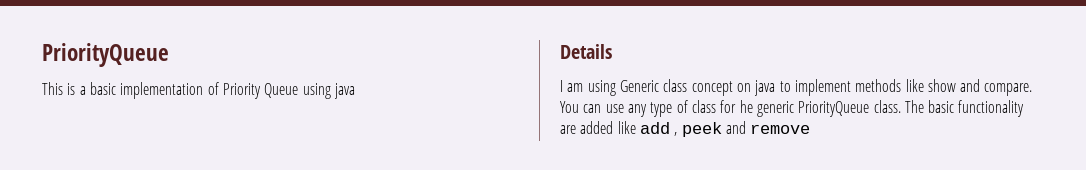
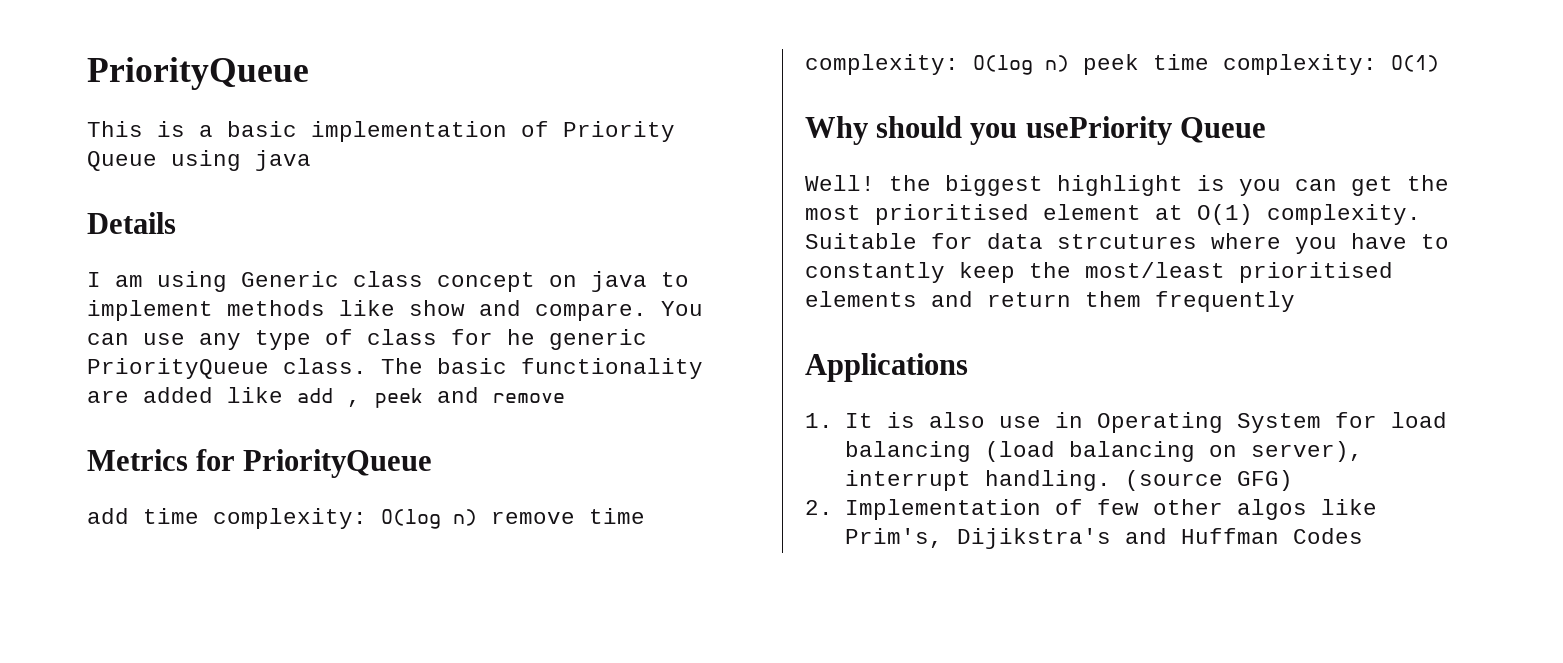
+ Metrics for PriorityQueue
+ add time complexity: O(log n) remove time complexity: O(log n) peek time complexity: O(1)
+ Why should you usePriority Queue
+ Well! the biggest highlight is you can get the most prioritised element at O(1) complexity. Suitable for data strcutures where you have to constantly keep the most/least prioritised elements and return them frequently
+ Applications
+ 1. It is also use in Operating System for load balancing (load balancing on server), interrupt handling. (source GFG)
+ 2. Implementation of few other algos like Prim's, Dijikstra's and Huffman Codes

